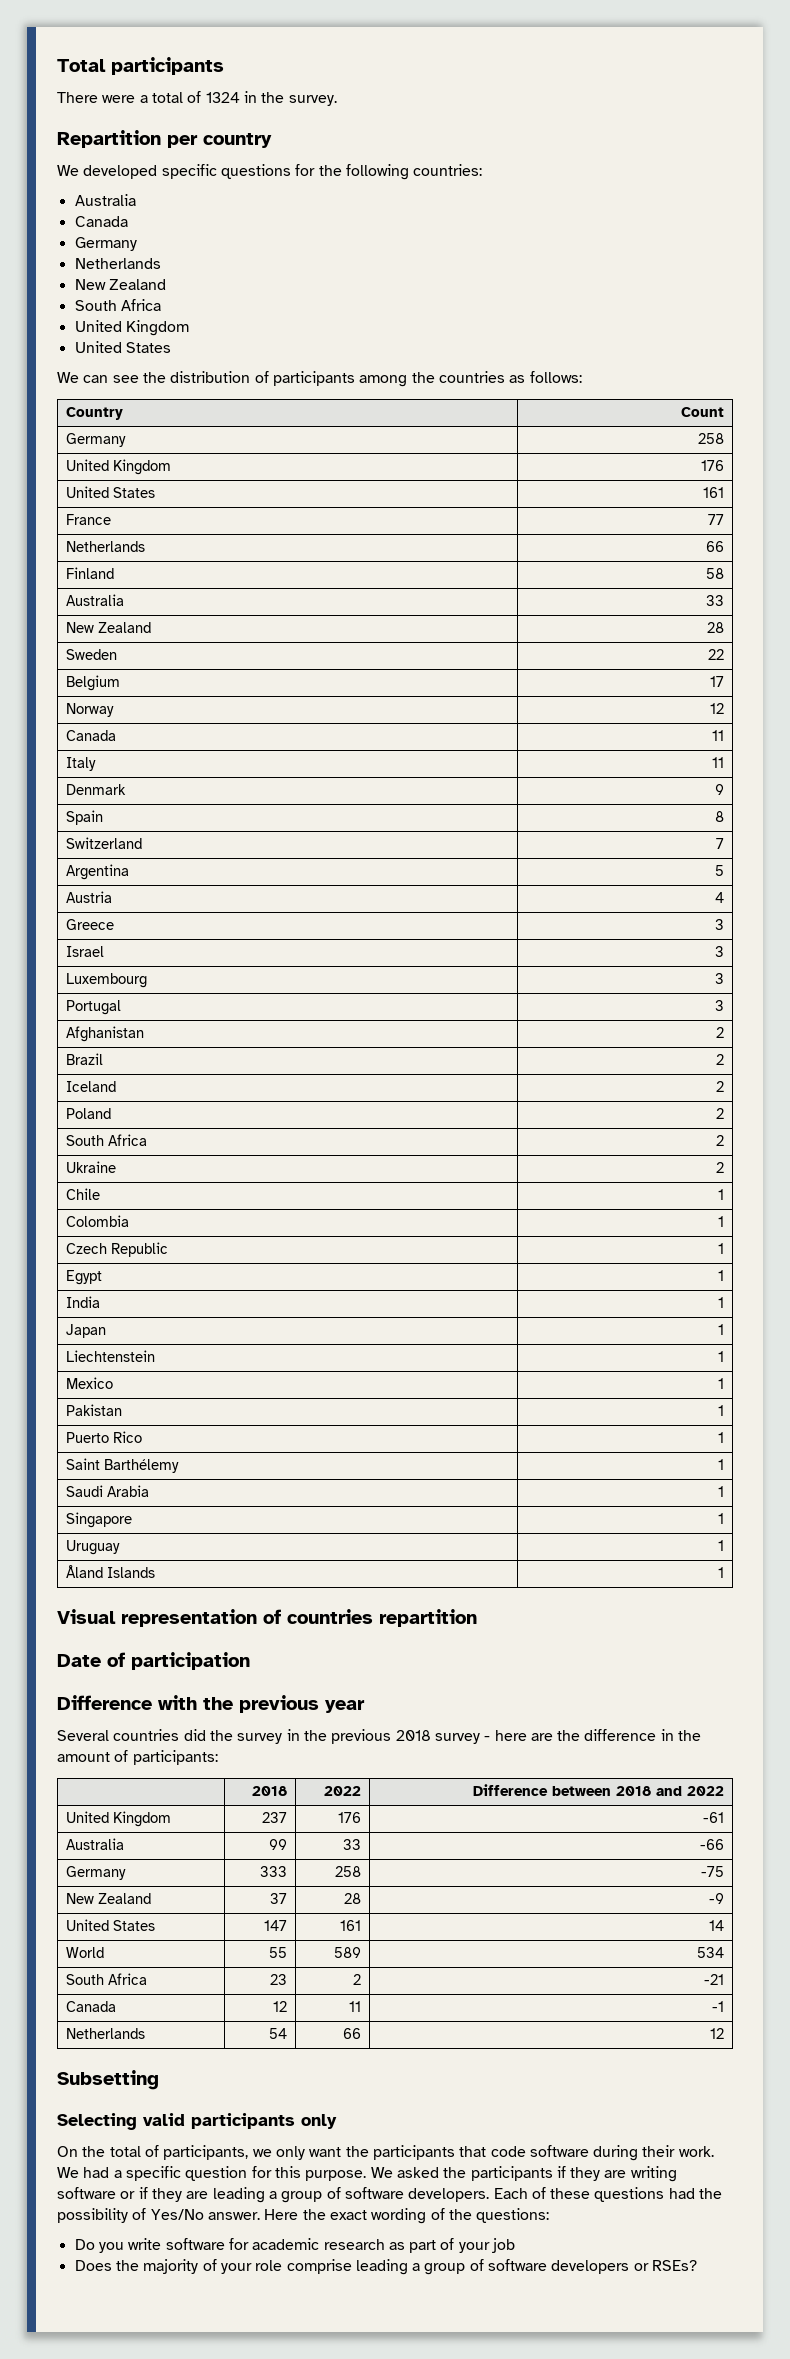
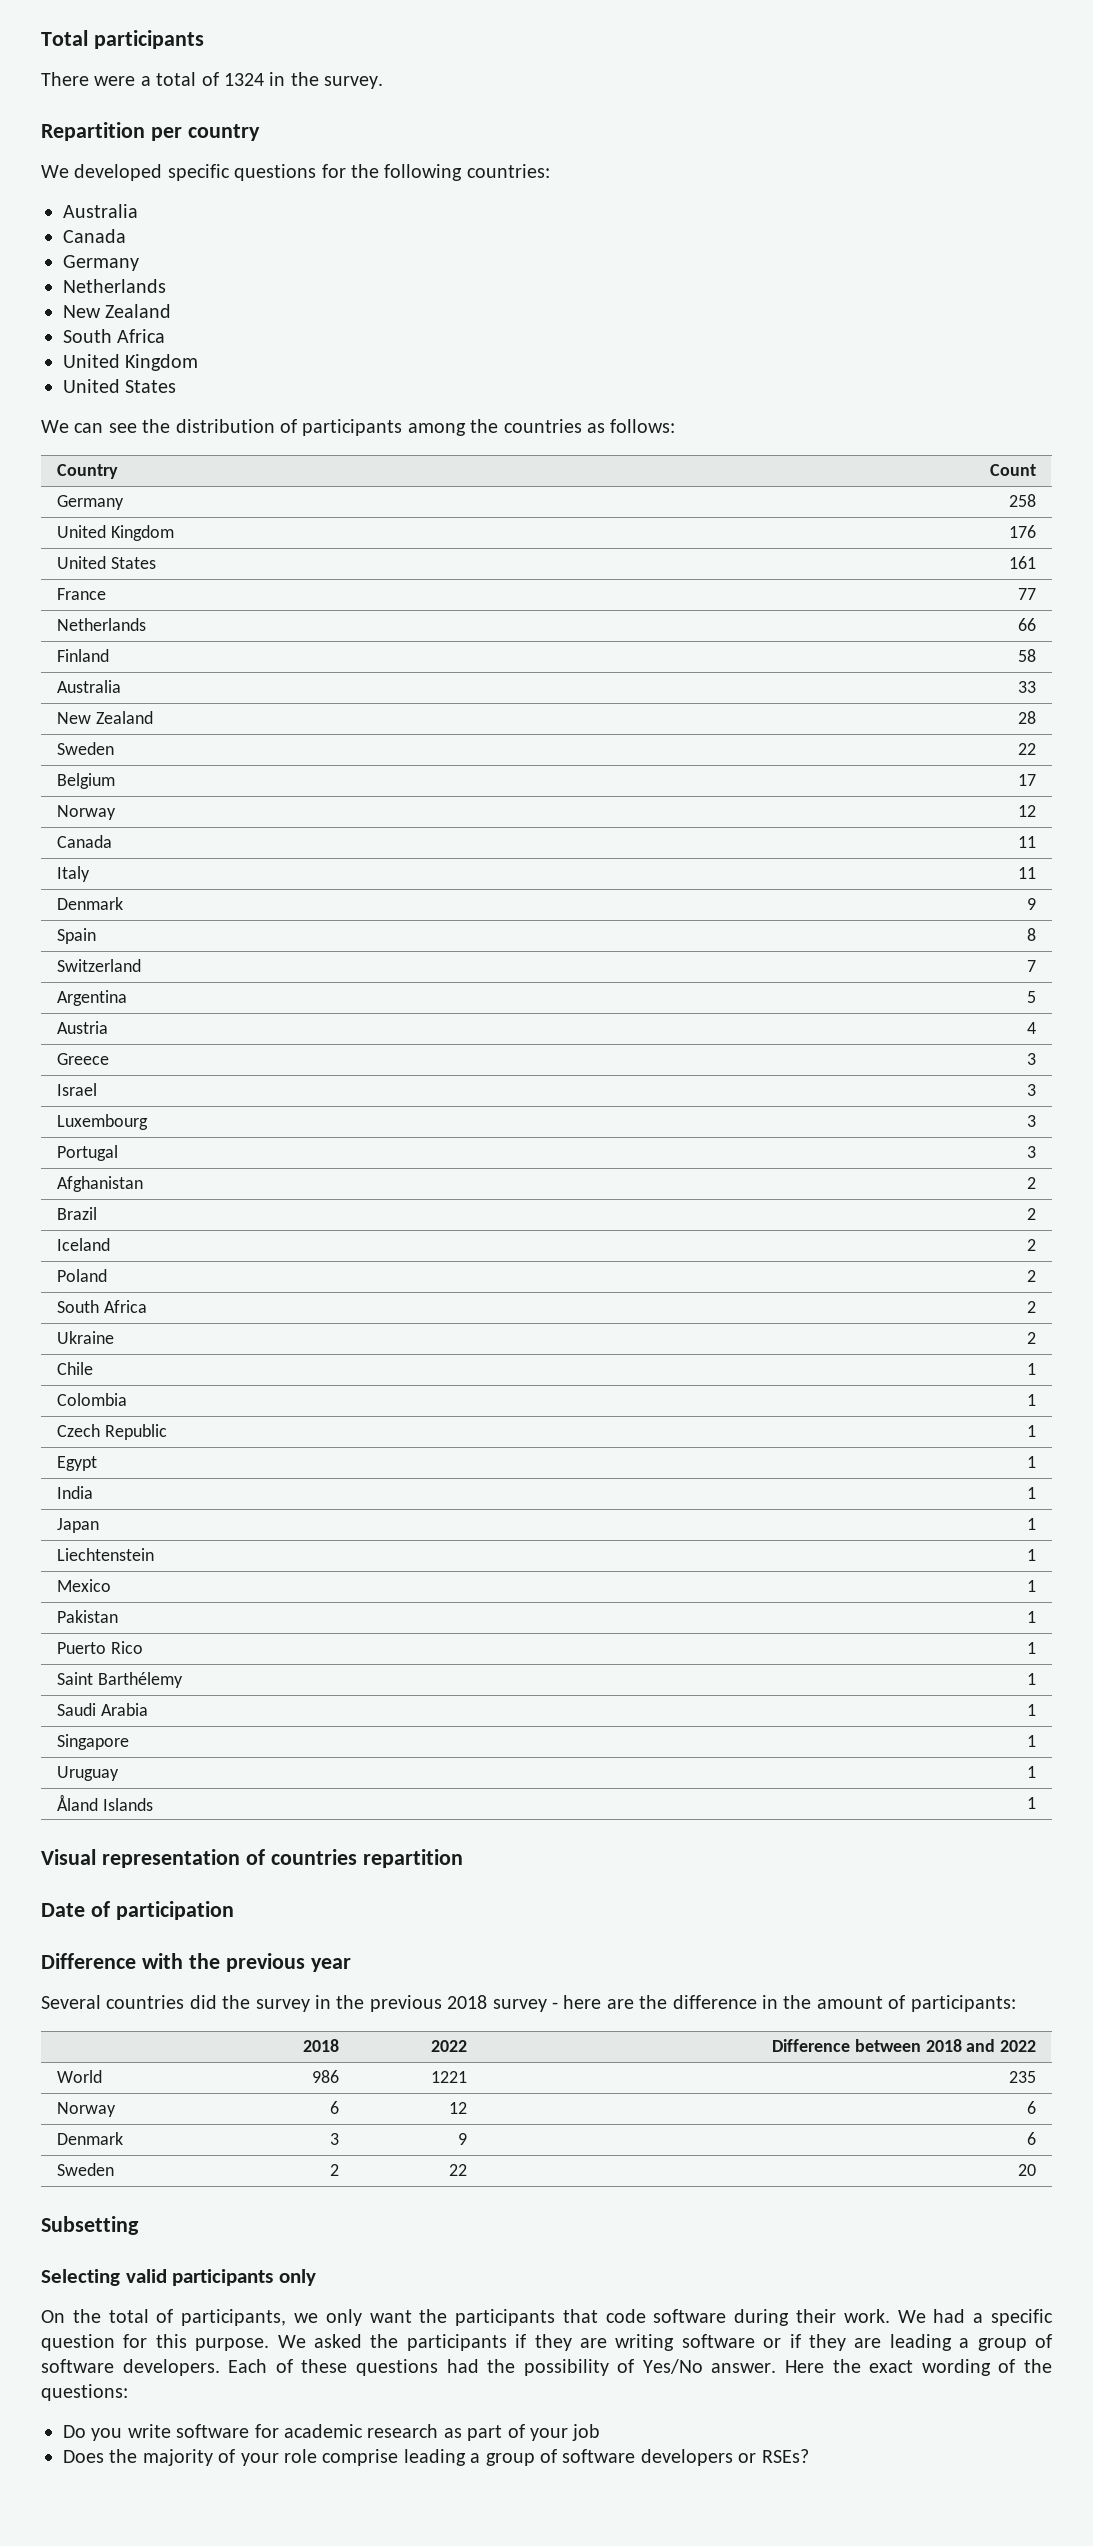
- United Kingdom | 237 | 176 | -61
- Australia | 99 | 33 | -66
- Germany | 333 | 258 | -75
- New Zealand | 37 | 28 | -9
- United States | 147 | 161 | 14
- World | 55 | 589 | 534
- South Africa | 23 | 2 | -21
- Canada | 12 | 11 | -1
- Netherlands | 54 | 66 | 12
+ World | 986 | 1221 | 235
+ Norway | 6 | 12 | 6
+ Denmark | 3 | 9 | 6
+ Sweden | 2 | 22 | 20

